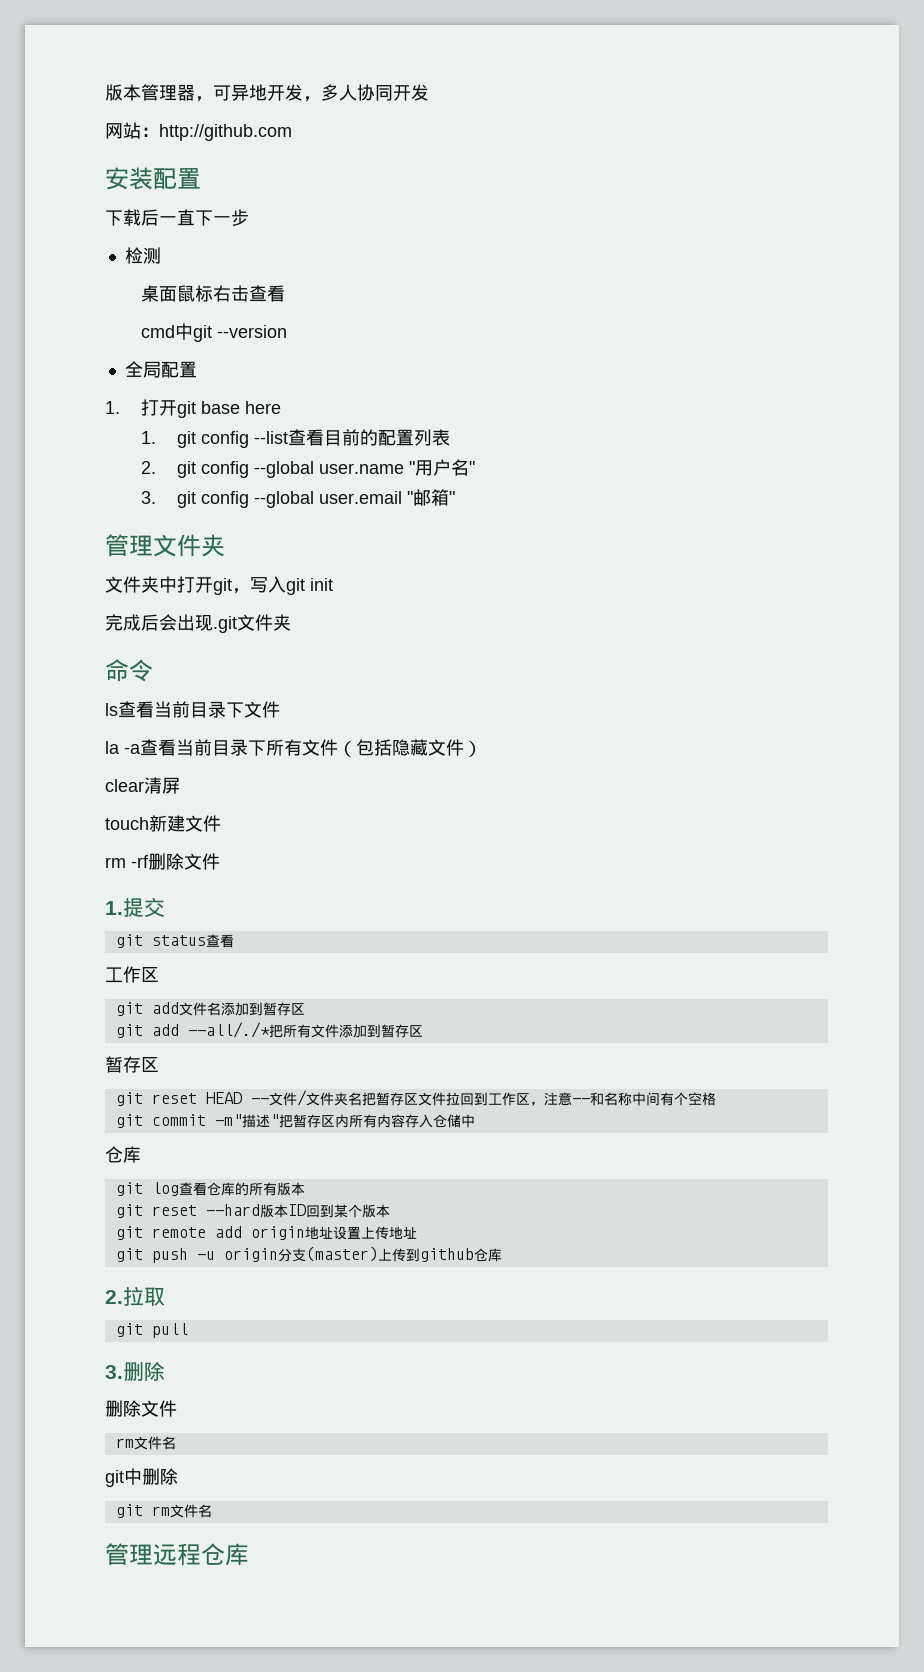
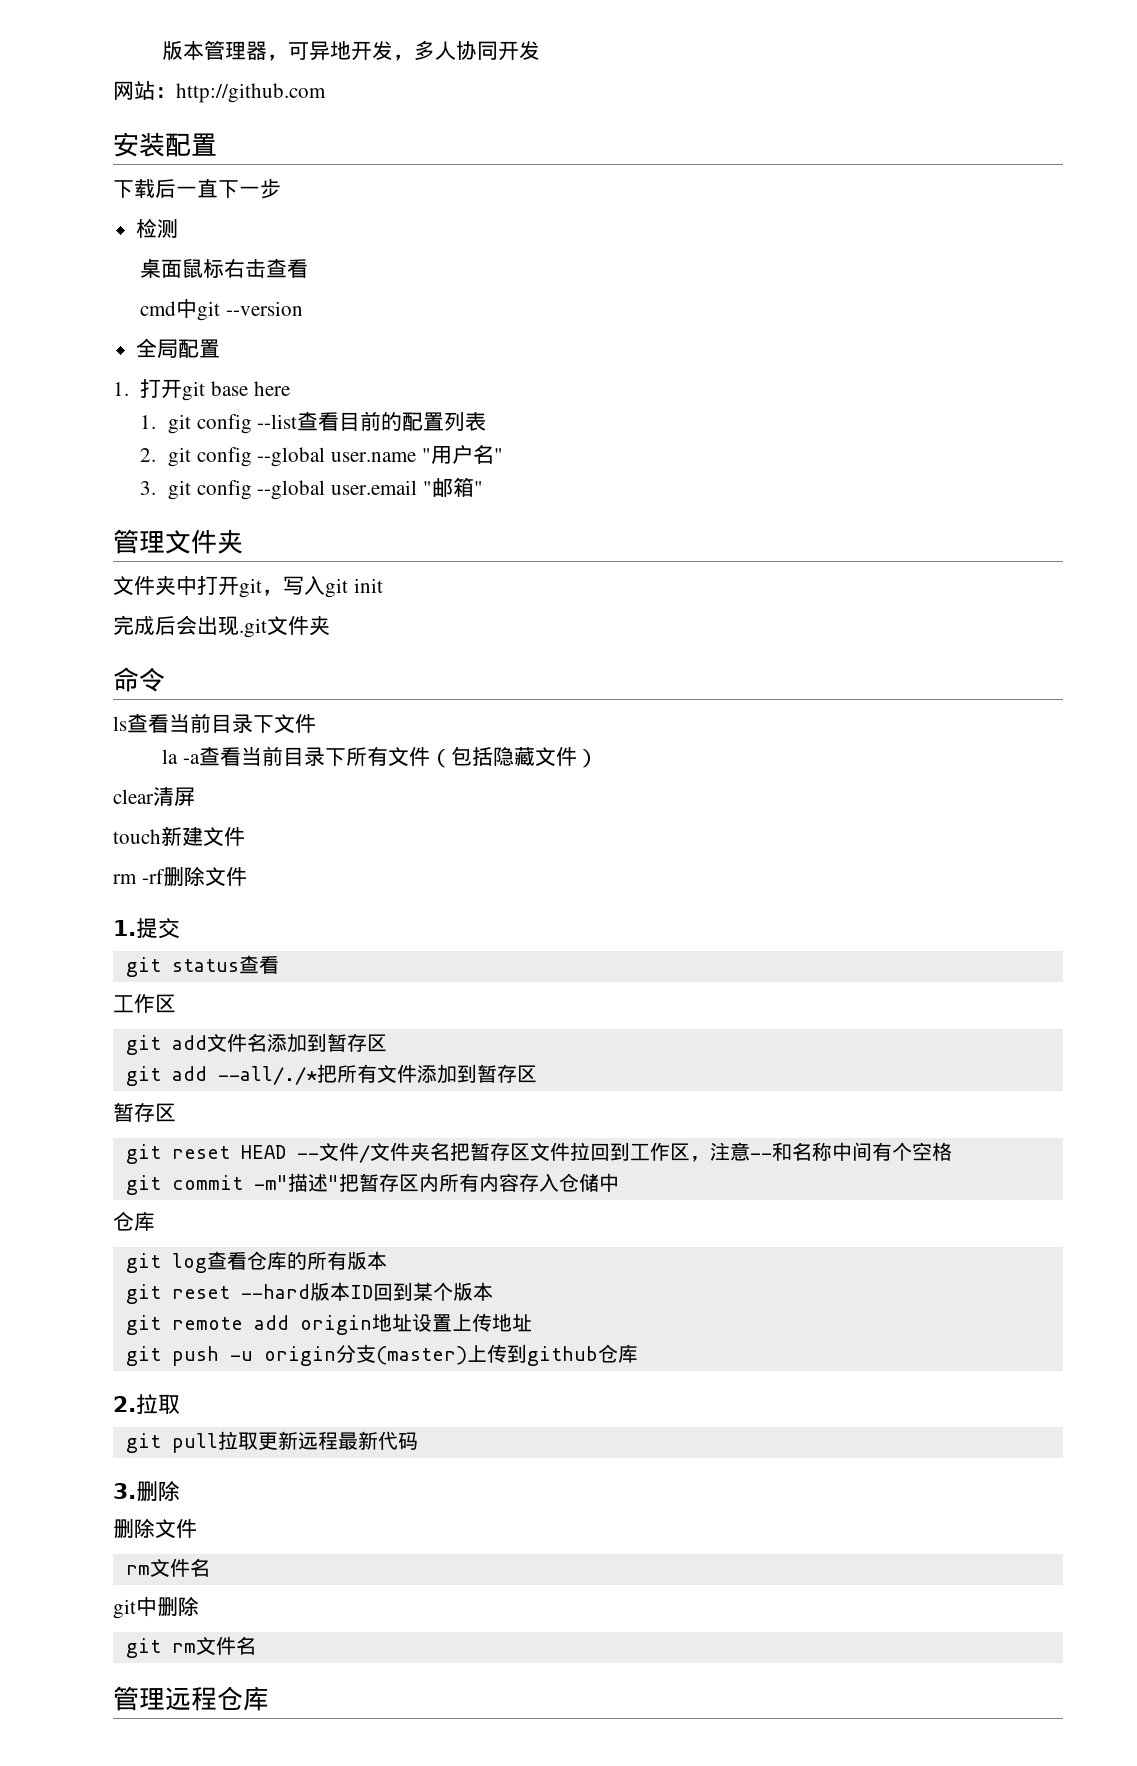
- git pull
+ git pull拉取更新远程最新代码

